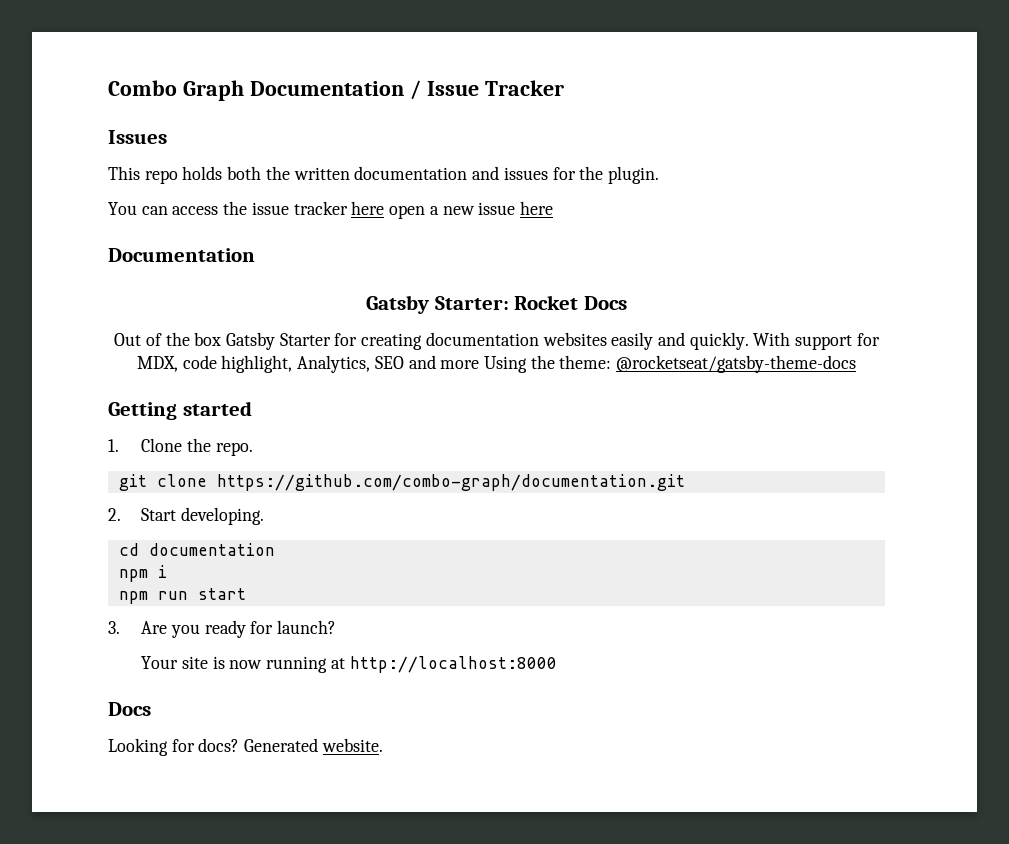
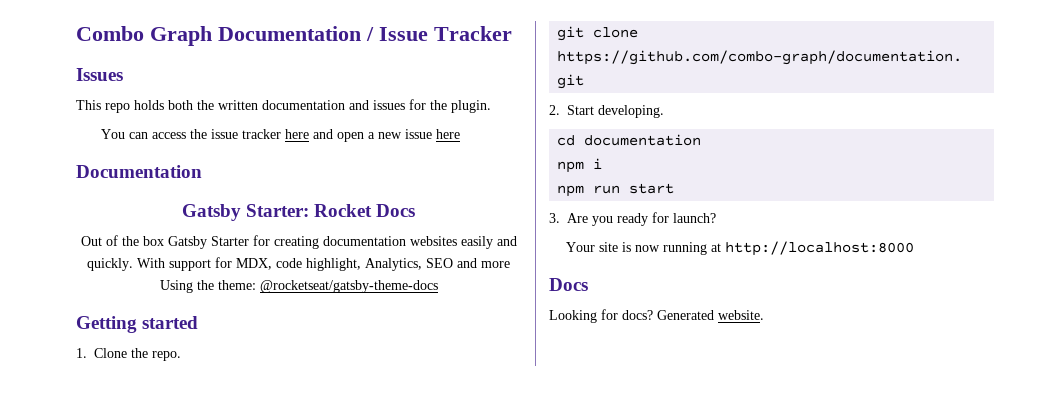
- You can access the issue tracker here open a new issue here
+ You can access the issue tracker here and open a new issue here

